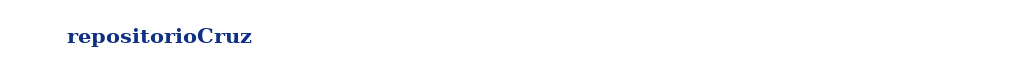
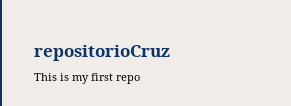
+ This is my first repo

